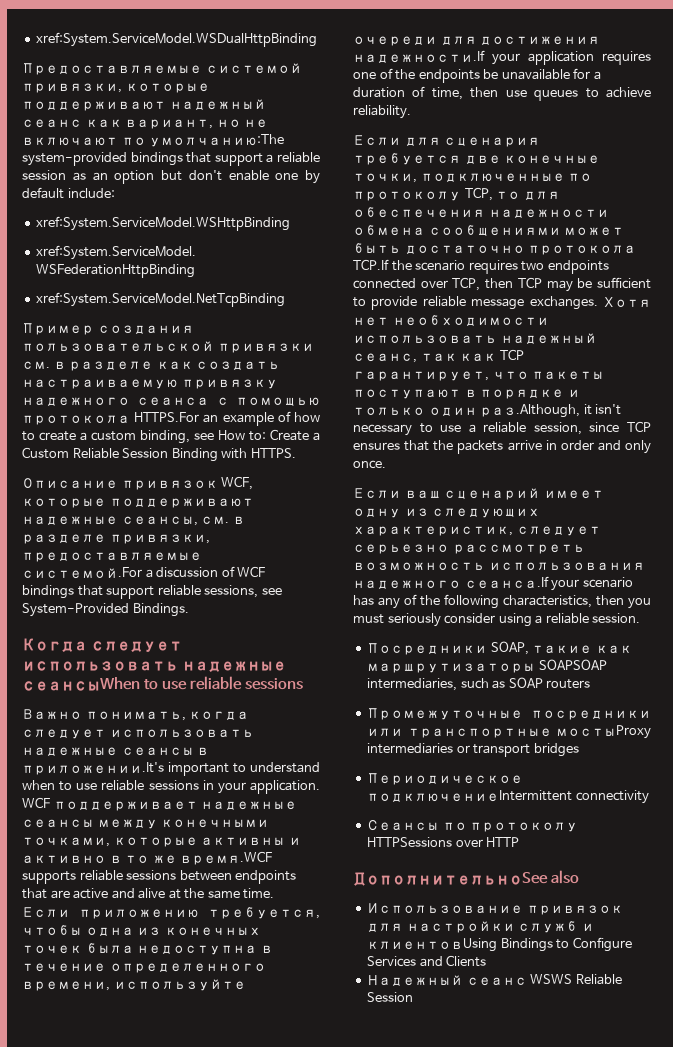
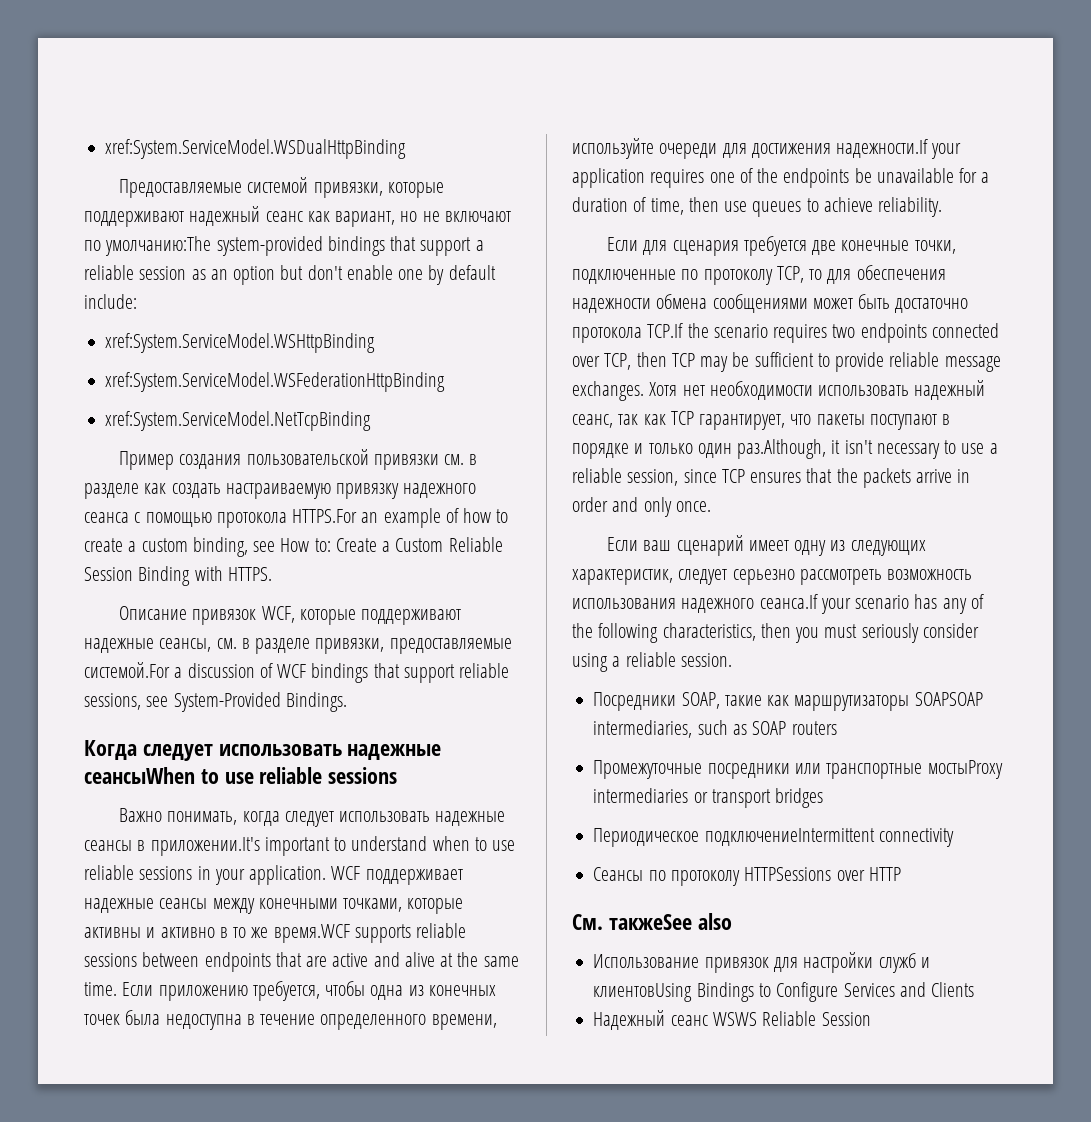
- ДополнительноSee also
+ См. такжеSee also

